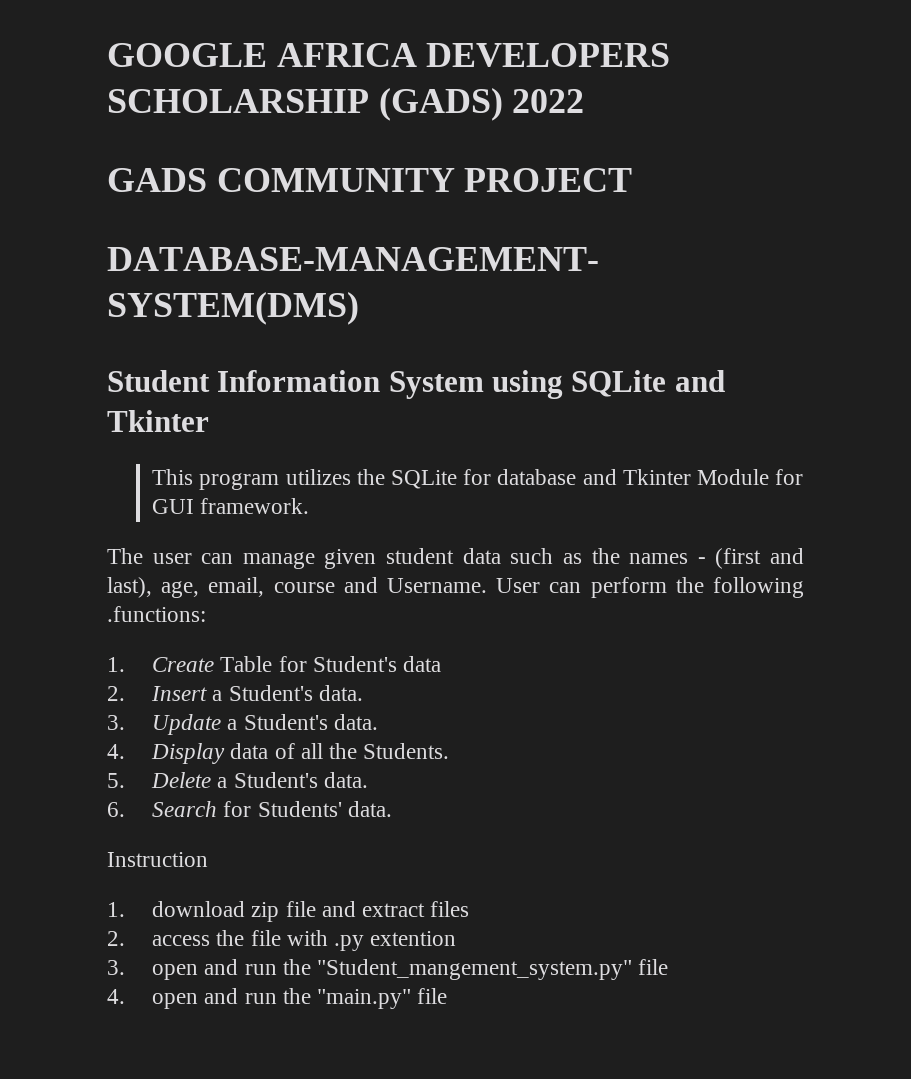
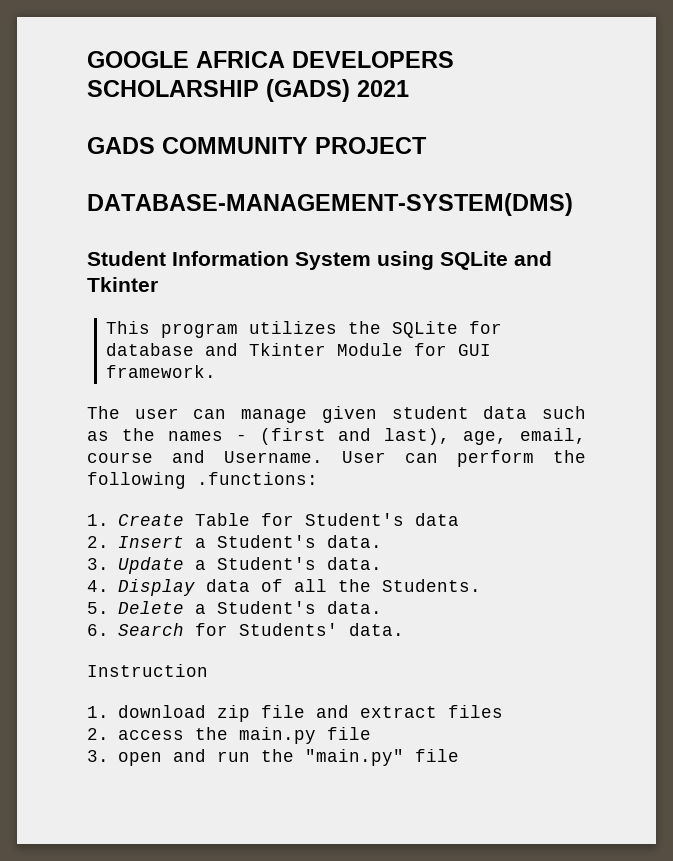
- GOOGLE AFRICA DEVELOPERS SCHOLARSHIP (GADS) 2022
+ GOOGLE AFRICA DEVELOPERS SCHOLARSHIP (GADS) 2021
- 2. access the file with .py extention
- 3. open and run the "Student_mangement_system.py" file
+ 2. access the main.py file
- 4. open and run the "main.py" file
+ 3. open and run the "main.py" file

